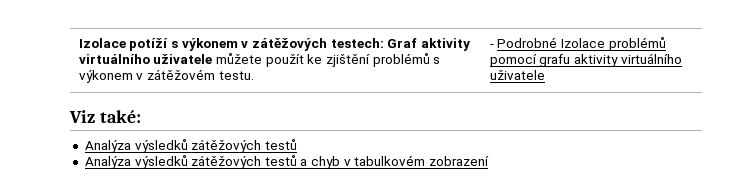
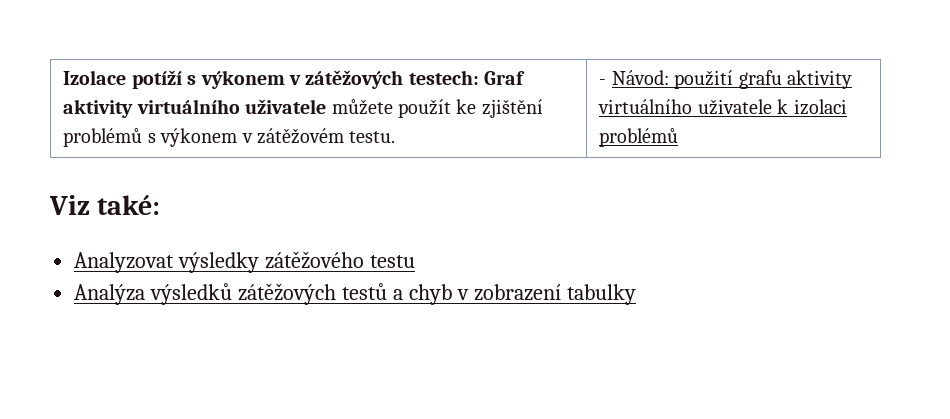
- Izolace potíží s výkonem v zátěžových testech: Graf aktivity virtuálního uživatele můžete použít ke zjištění problémů s výkonem v zátěžovém testu. | - Podrobné Izolace problémů pomocí grafu aktivity virtuálního uživatele
+ Izolace potíží s výkonem v zátěžových testech: Graf aktivity virtuálního uživatele můžete použít ke zjištění problémů s výkonem v zátěžovém testu. | - Návod: použití grafu aktivity virtuálního uživatele k izolaci problémů
  Viz také:
- Analýza výsledků zátěžových testů
+ Analyzovat výsledky zátěžového testu
- Analýza výsledků zátěžových testů a chyb v tabulkovém zobrazení
+ Analýza výsledků zátěžových testů a chyb v zobrazení tabulky

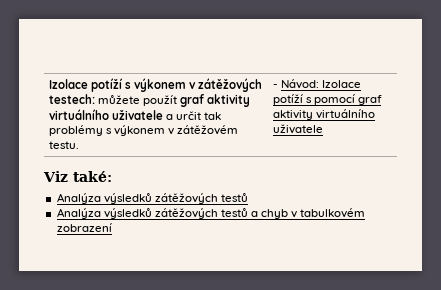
- Izolace potíží s výkonem v zátěžových testech: Graf aktivity virtuálního uživatele můžete použít ke zjištění problémů s výkonem v zátěžovém testu. | - Návod: použití grafu aktivity virtuálního uživatele k izolaci problémů
+ Izolace potíží s výkonem v zátěžových testech: můžete použít graf aktivity virtuálního uživatele a určit tak problémy s výkonem v zátěžovém testu. | - Návod: Izolace potíží s pomocí graf aktivity virtuálního uživatele
  Viz také:
- Analyzovat výsledky zátěžového testu
+ Analýza výsledků zátěžových testů
- Analýza výsledků zátěžových testů a chyb v zobrazení tabulky
+ Analýza výsledků zátěžových testů a chyb v tabulkovém zobrazení

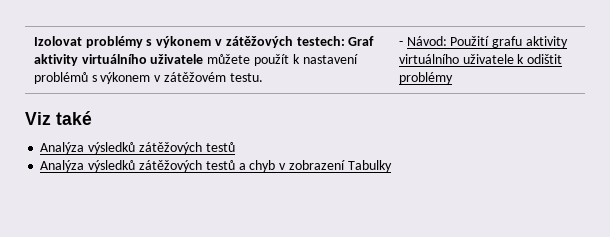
- Izolace potíží s výkonem v zátěžových testech: můžete použít graf aktivity virtuálního uživatele a určit tak problémy s výkonem v zátěžovém testu. | - Návod: Izolace potíží s pomocí graf aktivity virtuálního uživatele
+ Izolovat problémy s výkonem v zátěžových testech: Graf aktivity virtuálního uživatele můžete použít k nastavení problémů s výkonem v zátěžovém testu. | - Návod: Použití grafu aktivity virtuálního uživatele k odištit problémy
- Viz také:
+ Viz také
- Analýza výsledků zátěžových testů a chyb v tabulkovém zobrazení
+ Analýza výsledků zátěžových testů a chyb v zobrazení Tabulky

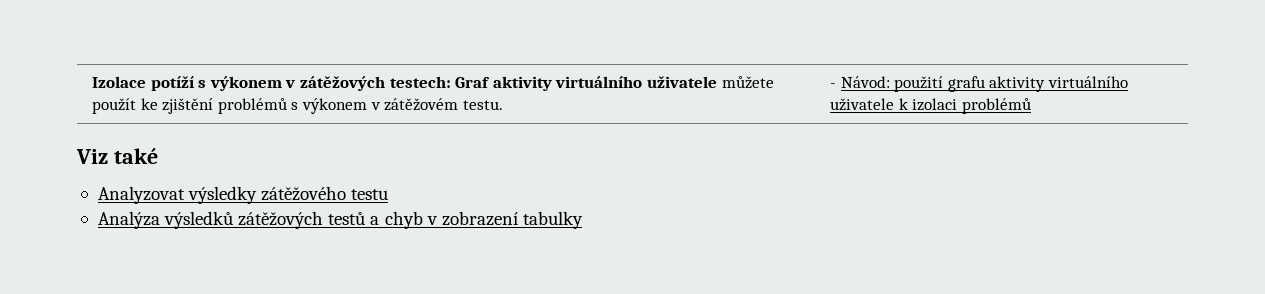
- Izolovat problémy s výkonem v zátěžových testech: Graf aktivity virtuálního uživatele můžete použít k nastavení problémů s výkonem v zátěžovém testu. | - Návod: Použití grafu aktivity virtuálního uživatele k odištit problémy
+ Izolace potíží s výkonem v zátěžových testech: Graf aktivity virtuálního uživatele můžete použít ke zjištění problémů s výkonem v zátěžovém testu. | - Návod: použití grafu aktivity virtuálního uživatele k izolaci problémů
  Viz také
- Analýza výsledků zátěžových testů
+ Analyzovat výsledky zátěžového testu
- Analýza výsledků zátěžových testů a chyb v zobrazení Tabulky
+ Analýza výsledků zátěžových testů a chyb v zobrazení tabulky

